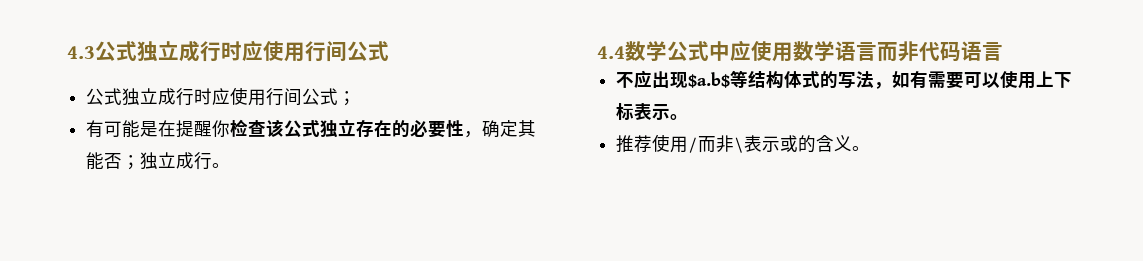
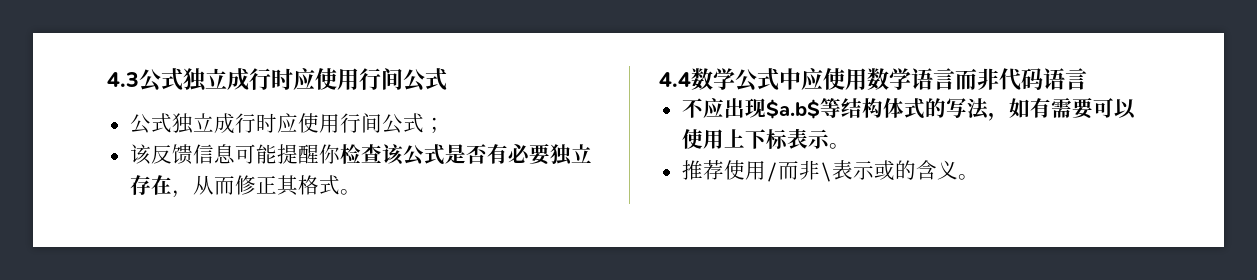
- 有可能是在提醒你检查该公式独立存在的必要性，确定其能否；独立成行。
+ 该反馈信息可能提醒你检查该公式是否有必要独立存在，从而修正其格式。

